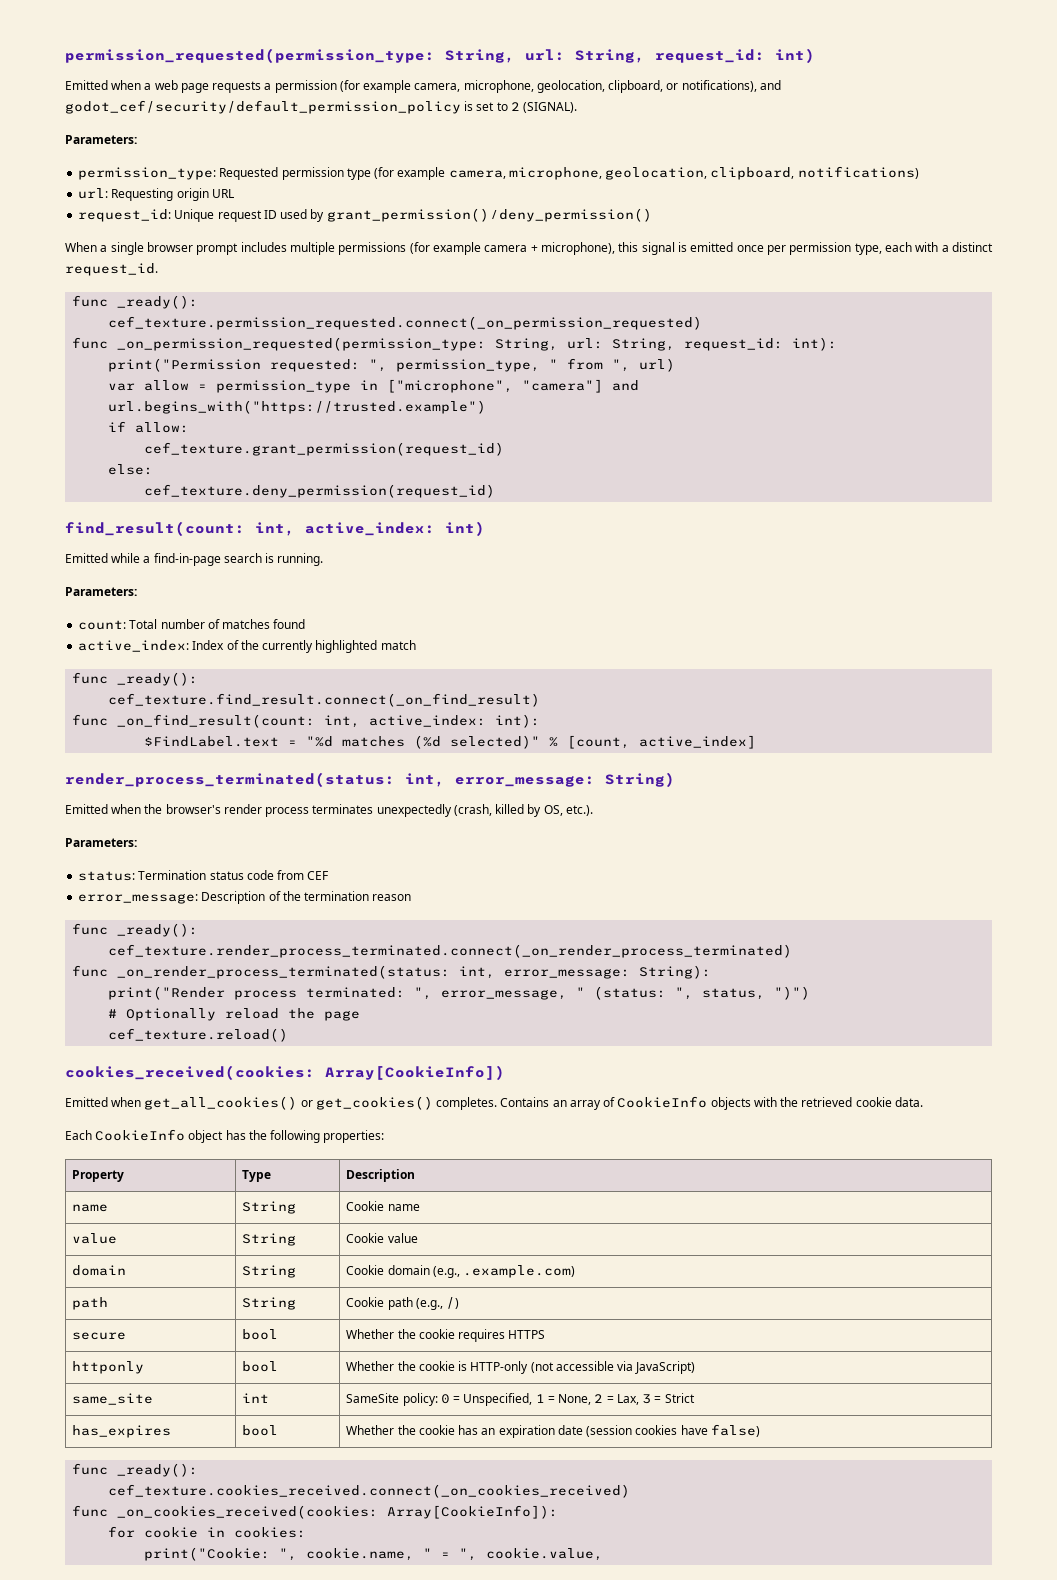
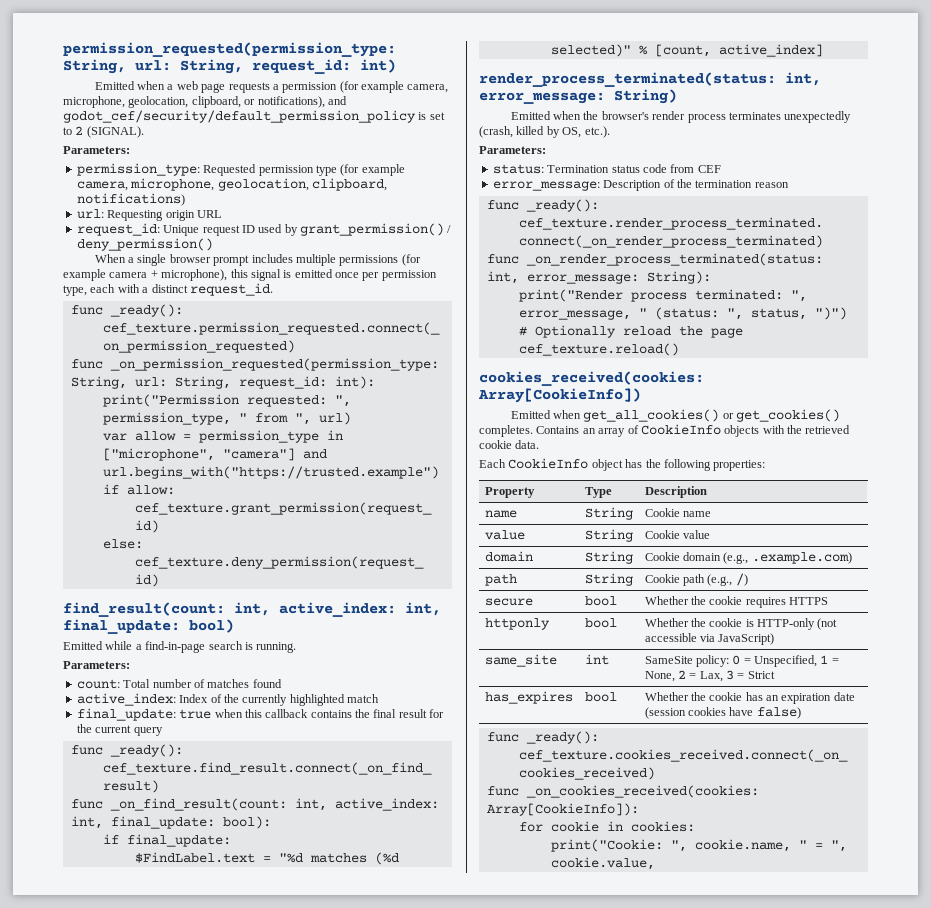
- find_result(count: int, active_index: int)
+ find_result(count: int, active_index: int, final_update: bool)
+ final_update: true when this callback contains the final result for the current query
- func _on_find_result(count: int, active_index: int):
+ func _on_find_result(count: int, active_index: int, final_update: bool):
+ if final_update:

